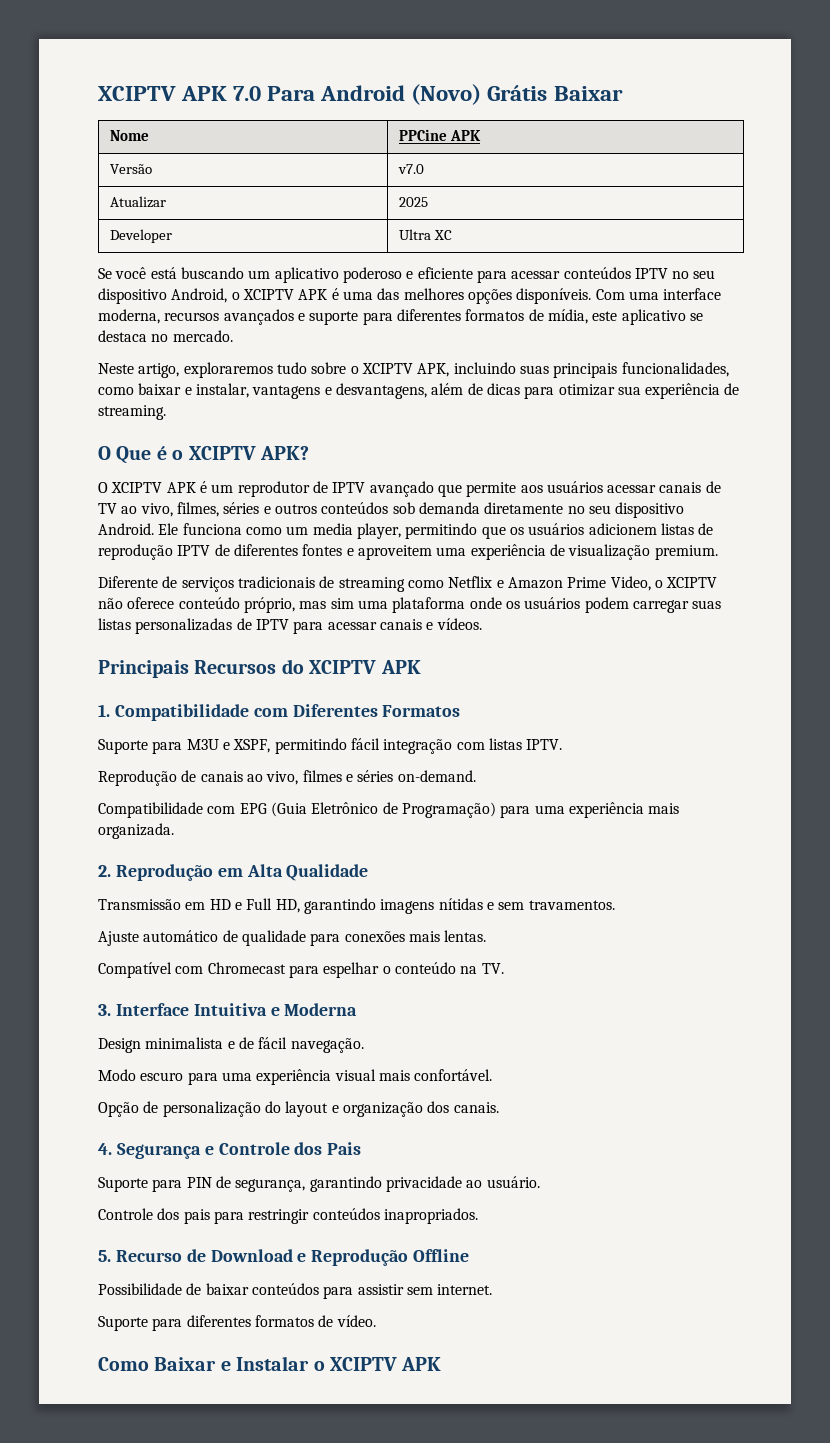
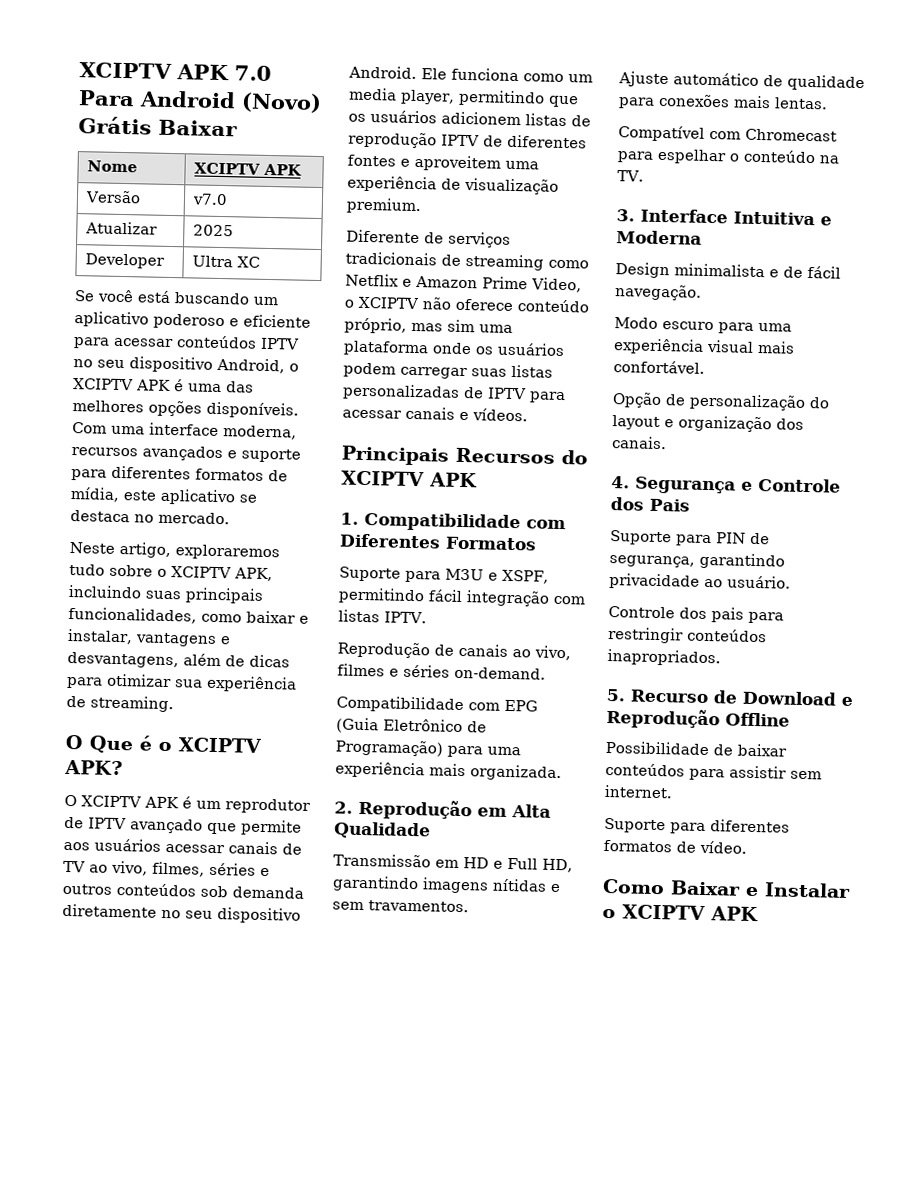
- Nome | PPCine APK
+ Nome | XCIPTV APK

